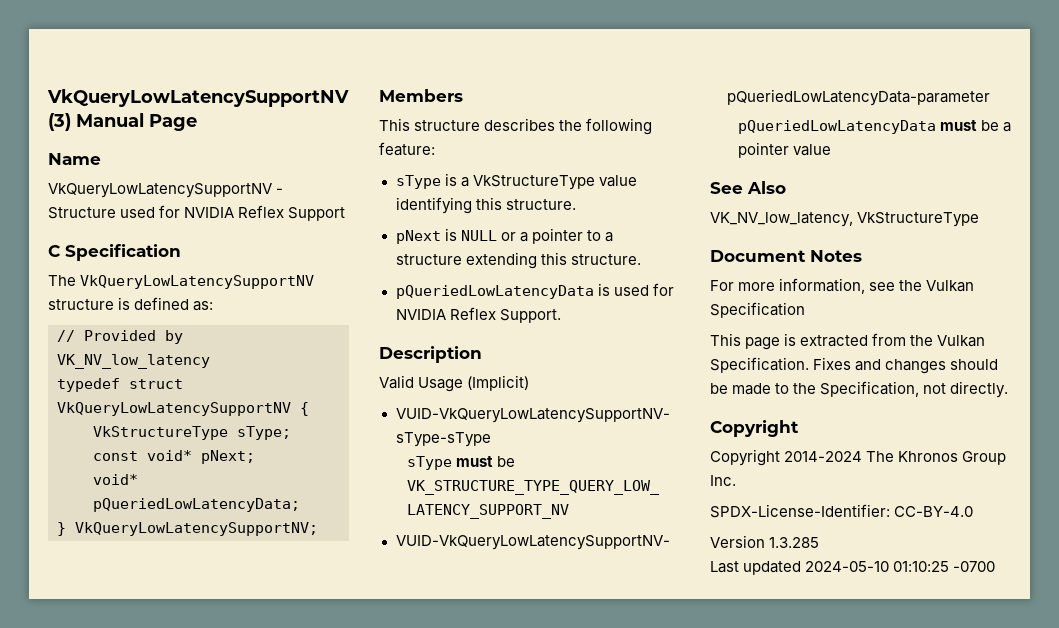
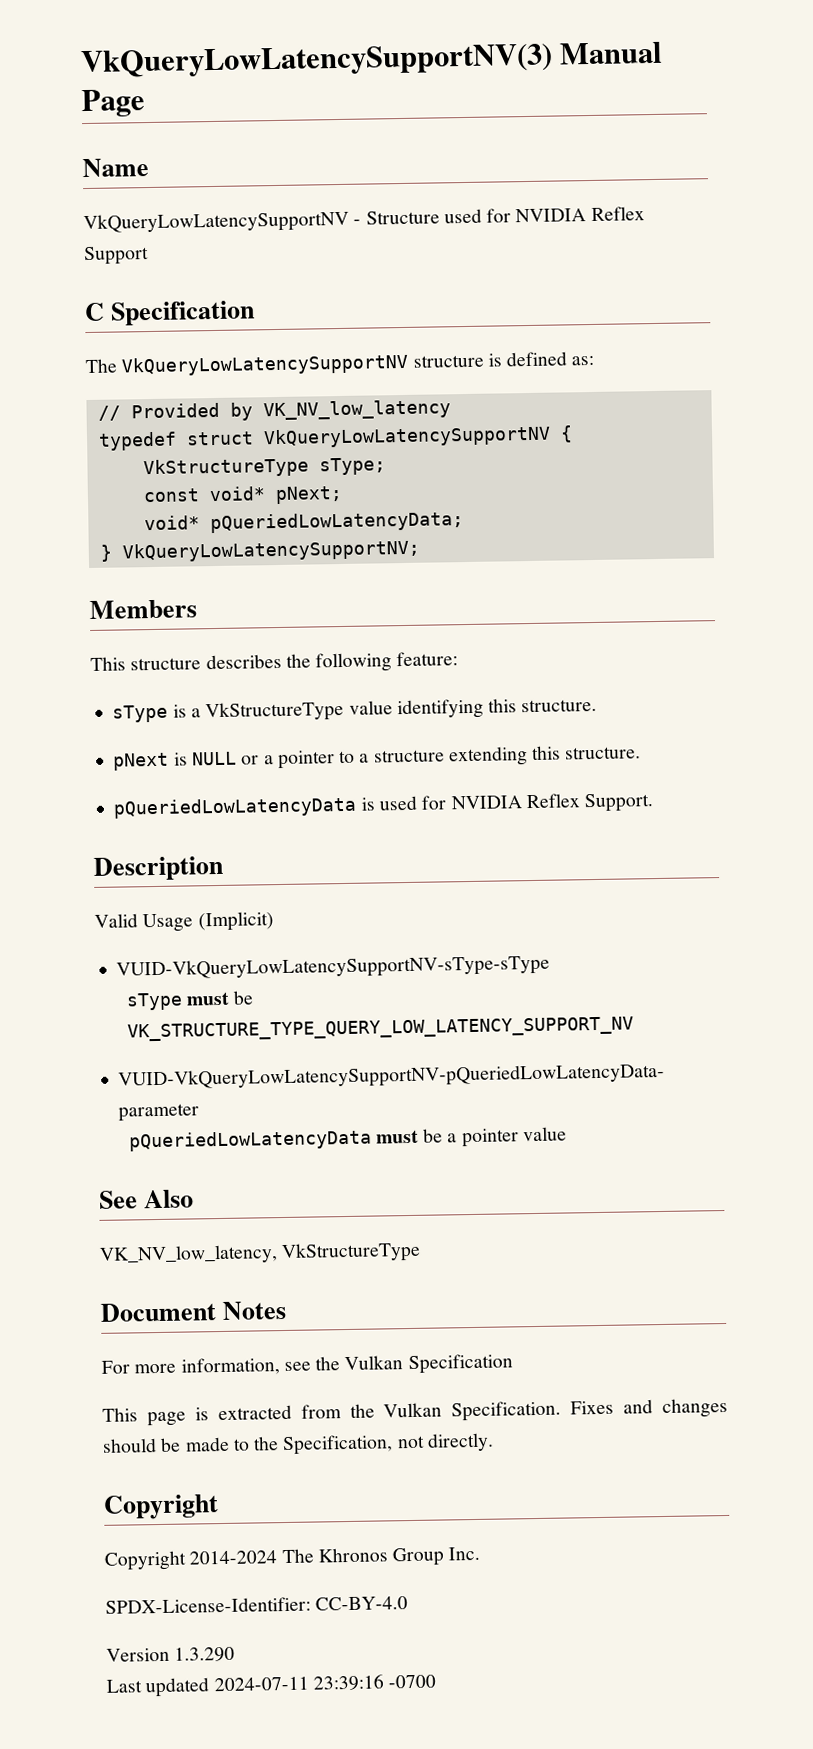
- Version 1.3.285
+ Version 1.3.290
- Last updated 2024-05-10 01:10:25 -0700
+ Last updated 2024-07-11 23:39:16 -0700

